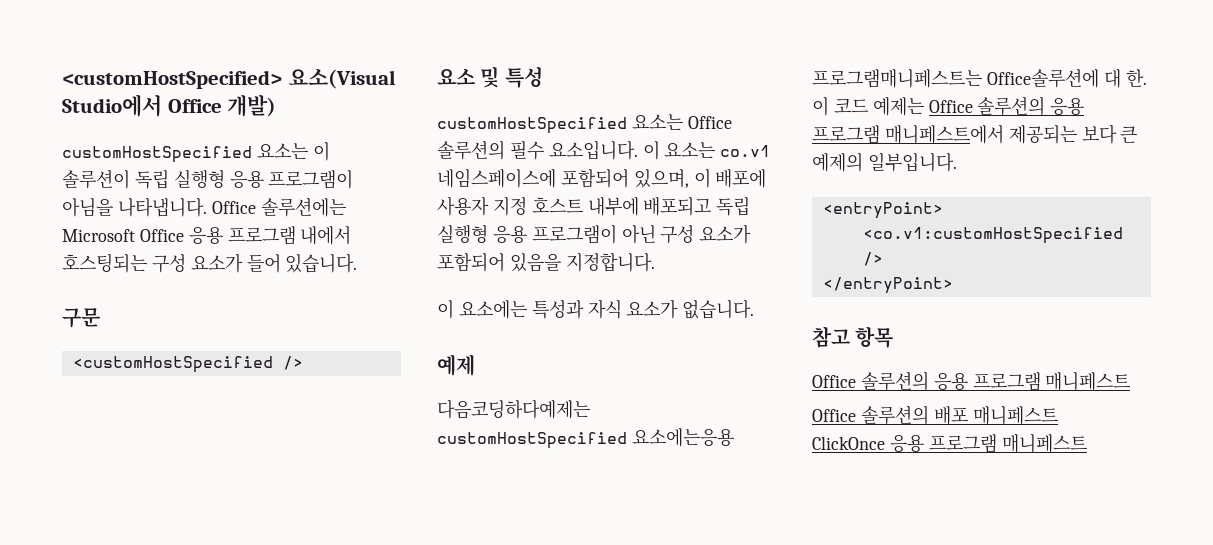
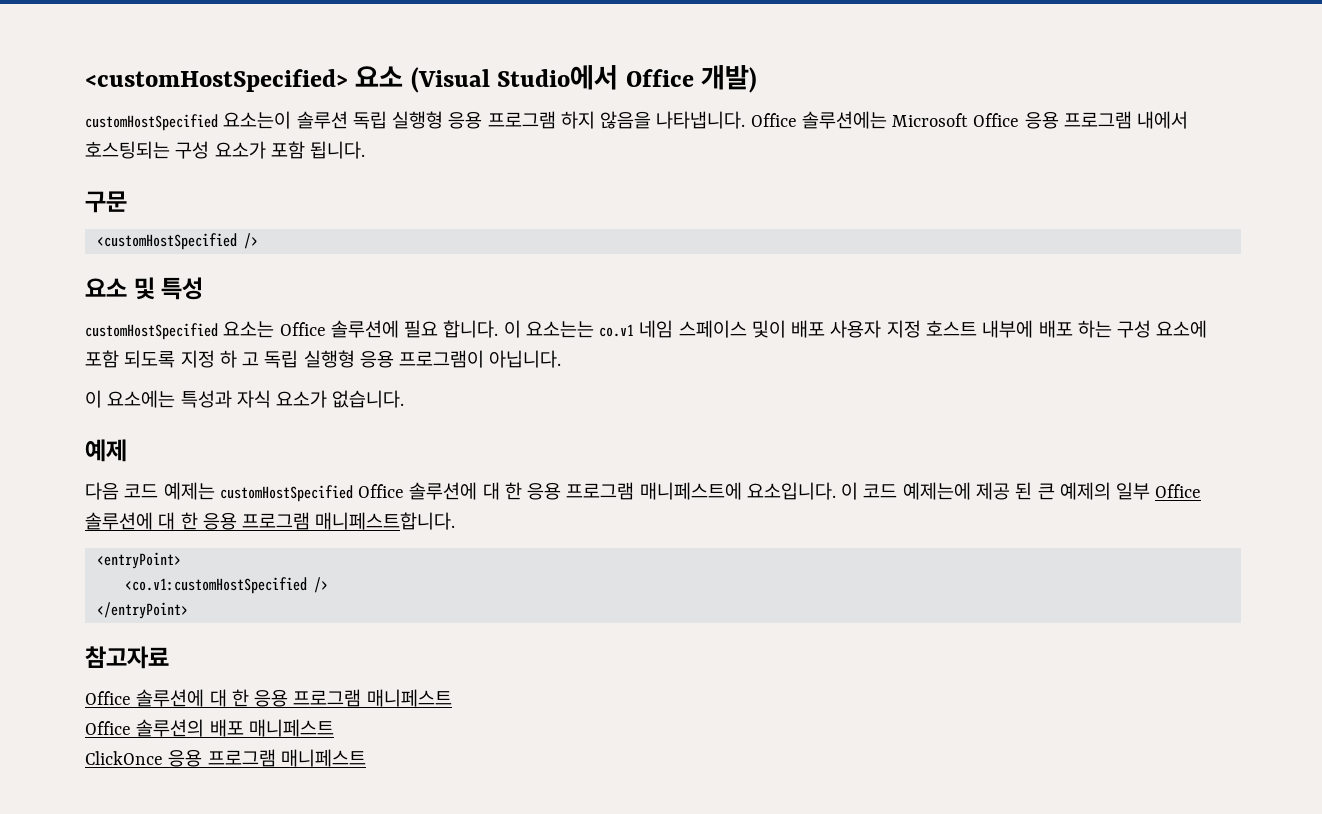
- <customHostSpecified> 요소(Visual Studio에서 Office 개발)
+ <customHostSpecified> 요소 (Visual Studio에서 Office 개발)
- customHostSpecified 요소는 이 솔루션이 독립 실행형 응용 프로그램이 아님을 나타냅니다.
+ customHostSpecified 요소는이 솔루션 독립 실행형 응용 프로그램 하지 않음을 나타냅니다.
- Office 솔루션에는 Microsoft Office 응용 프로그램 내에서 호스팅되는 구성 요소가 들어 있습니다.
+ Office 솔루션에는 Microsoft Office 응용 프로그램 내에서 호스팅되는 구성 요소가 포함 됩니다.
- customHostSpecified 요소는 Office 솔루션의 필수 요소입니다. 이 요소는 co.v1 네임스페이스에 포함되어 있으며, 이 배포에 사용자 지정 호스트 내부에 배포되고 독립 실행형 응용 프로그램이 아닌 구성 요소가 포함되어 있음을 지정합니다.
+ customHostSpecified 요소는 Office 솔루션에 필요 합니다. 이 요소는는 co.v1 네임 스페이스 및이 배포 사용자 지정 호스트 내부에 배포 하는 구성 요소에 포함 되도록 지정 하 고 독립 실행형 응용 프로그램이 아닙니다.
- 다음코딩하다예제는 customHostSpecified 요소에는응용 프로그램매니페스트는 Office솔루션에 대 한. 이 코드 예제는 Office 솔루션의 응용 프로그램 매니페스트에서 제공되는 보다 큰 예제의 일부입니다.
+ 다음 코드 예제는 customHostSpecified Office 솔루션에 대 한 응용 프로그램 매니페스트에 요소입니다. 이 코드 예제는에 제공 된 큰 예제의 일부 Office 솔루션에 대 한 응용 프로그램 매니페스트합니다.
- 참고 항목
- Office 솔루션의 응용 프로그램 매니페스트
+ 참고자료
+ Office 솔루션에 대 한 응용 프로그램 매니페스트

